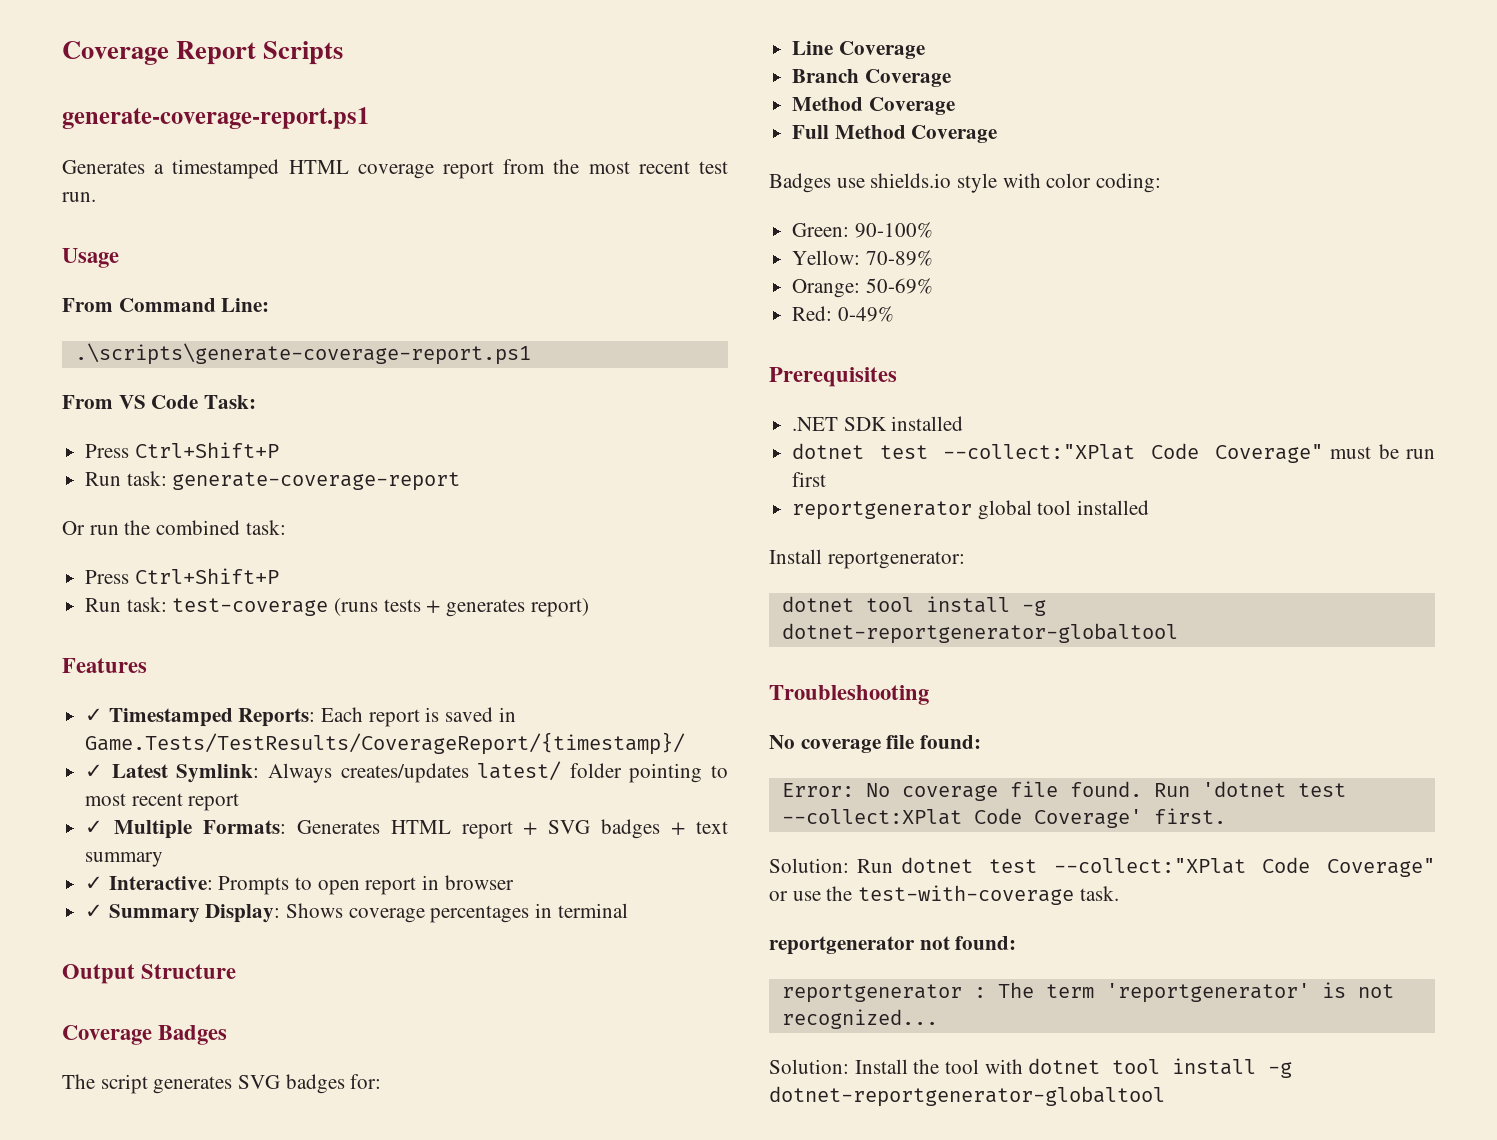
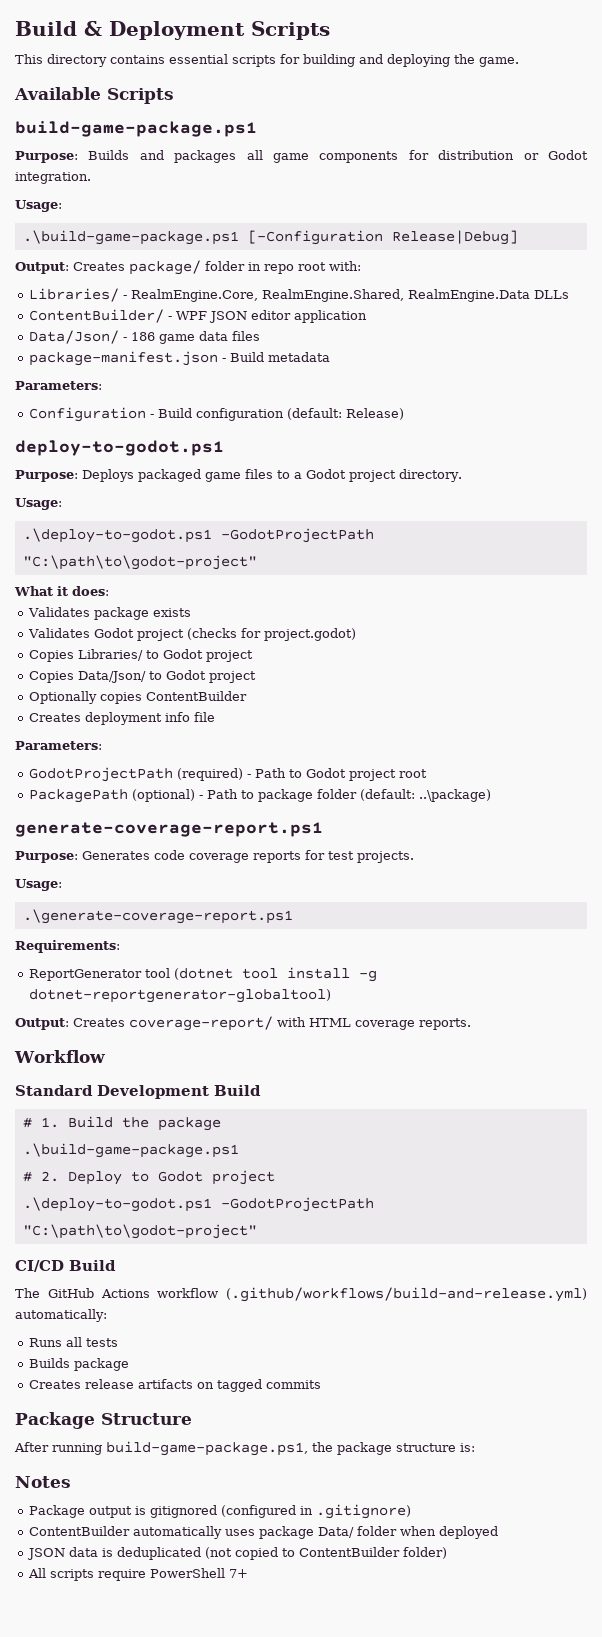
- Coverage Report Scripts
+ Build & Deployment Scripts
+ This directory contains essential scripts for building and deploying the game.
+ Available Scripts
+ build-game-package.ps1
+ Purpose: Builds and packages all game components for distribution or Godot integration.
+ Usage:
+ .\build-game-package.ps1 [-Configuration Release|Debug]
+ Output: Creates package/ folder in repo root with:
+ Libraries/ - RealmEngine.Core, RealmEngine.Shared, RealmEngine.Data DLLs
+ ContentBuilder/ - WPF JSON editor application
+ Data/Json/ - 186 game data files
+ package-manifest.json - Build metadata
+ Parameters:
+ Configuration - Build configuration (default: Release)
+ deploy-to-godot.ps1
+ Purpose: Deploys packaged game files to a Godot project directory.
+ Usage:
+ .\deploy-to-godot.ps1 -GodotProjectPath "C:\path\to\godot-project"
+ What it does:
+ Validates package exists
+ Validates Godot project (checks for project.godot)
+ Copies Libraries/ to Godot project
+ Copies Data/Json/ to Godot project
+ Optionally copies ContentBuilder
+ Creates deployment info file
+ Parameters:
+ GodotProjectPath (required) - Path to Godot project root
+ PackagePath (optional) - Path to package folder (default: ..\package)
  generate-coverage-report.ps1
- Generates a timestamped HTML coverage report from the most recent test run.
- Usage
- From Command Line:
- .\scripts\generate-coverage-report.ps1
- From VS Code Task:
- Press Ctrl+Shift+P
- Run task: generate-coverage-report
- Or run the combined task:
- Press Ctrl+Shift+P
- Run task: test-coverage (runs tests + generates report)
- Features
- ✓ Timestamped Reports: Each report is saved in Game.Tests/TestResults/CoverageReport/{timestamp}/
- ✓ Latest Symlink: Always creates/updates latest/ folder pointing to most recent report
- ✓ Multiple Formats: Generates HTML report + SVG badges + text summary
- ✓ Interactive: Prompts to open report in browser
- ✓ Summary Display: Shows coverage percentages in terminal
- Output Structure
- Coverage Badges
- The script generates SVG badges for:
- Line Coverage
- Branch Coverage
- Method Coverage
- Full Method Coverage
- Badges use shields.io style with color coding:
- Green: 90-100%
- Yellow: 70-89%
- Orange: 50-69%
- Red: 0-49%
- Prerequisites
- .NET SDK installed
- dotnet test --collect:"XPlat Code Coverage" must be run first
- reportgenerator global tool installed
- Install reportgenerator:
- dotnet tool install -g dotnet-reportgenerator-globaltool
- Troubleshooting
- No coverage file found:
- Error: No coverage file found. Run 'dotnet test --collect:XPlat Code Coverage' first.
- Solution: Run dotnet test --collect:"XPlat Code Coverage" or use the test-with-coverage task.
- reportgenerator not found:
- reportgenerator : The term 'reportgenerator' is not recognized...
- Solution: Install the tool with dotnet tool install -g dotnet-reportgenerator-globaltool
+ Purpose: Generates code coverage reports for test projects.
+ Usage:
+ .\generate-coverage-report.ps1
+ Requirements:
+ ReportGenerator tool (dotnet tool install -g dotnet-reportgenerator-globaltool)
+ Output: Creates coverage-report/ with HTML coverage reports.
+ Workflow
+ Standard Development Build
+ # 1. Build the package
+ .\build-game-package.ps1
+ # 2. Deploy to Godot project
+ .\deploy-to-godot.ps1 -GodotProjectPath "C:\path\to\godot-project"
+ CI/CD Build
+ The GitHub Actions workflow (.github/workflows/build-and-release.yml) automatically:
+ Runs all tests
+ Builds package
+ Creates release artifacts on tagged commits
+ Package Structure
+ After running build-game-package.ps1, the package structure is:
+ Notes
+ Package output is gitignored (configured in .gitignore)
+ ContentBuilder automatically uses package Data/ folder when deployed
+ JSON data is deduplicated (not copied to ContentBuilder folder)
+ All scripts require PowerShell 7+

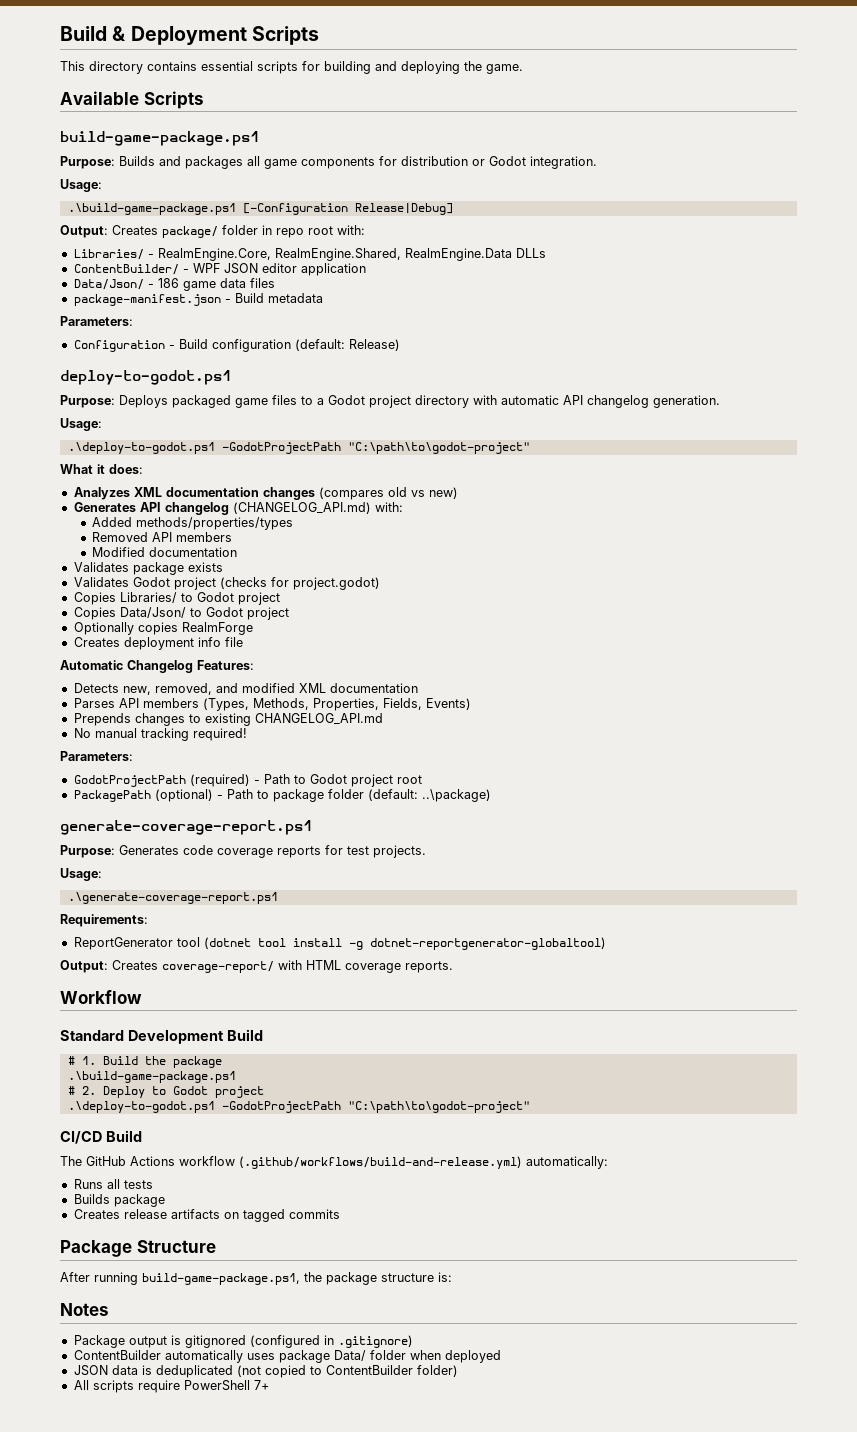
- Purpose: Deploys packaged game files to a Godot project directory.
+ Purpose: Deploys packaged game files to a Godot project directory with automatic API changelog generation.
+ Analyzes XML documentation changes (compares old vs new)
+ Generates API changelog (CHANGELOG_API.md) with:
+ Added methods/properties/types
+ Removed API members
+ Modified documentation
- Optionally copies ContentBuilder
+ Optionally copies RealmForge
+ Automatic Changelog Features:
+ Detects new, removed, and modified XML documentation
+ Parses API members (Types, Methods, Properties, Fields, Events)
+ Prepends changes to existing CHANGELOG_API.md
+ No manual tracking required!

